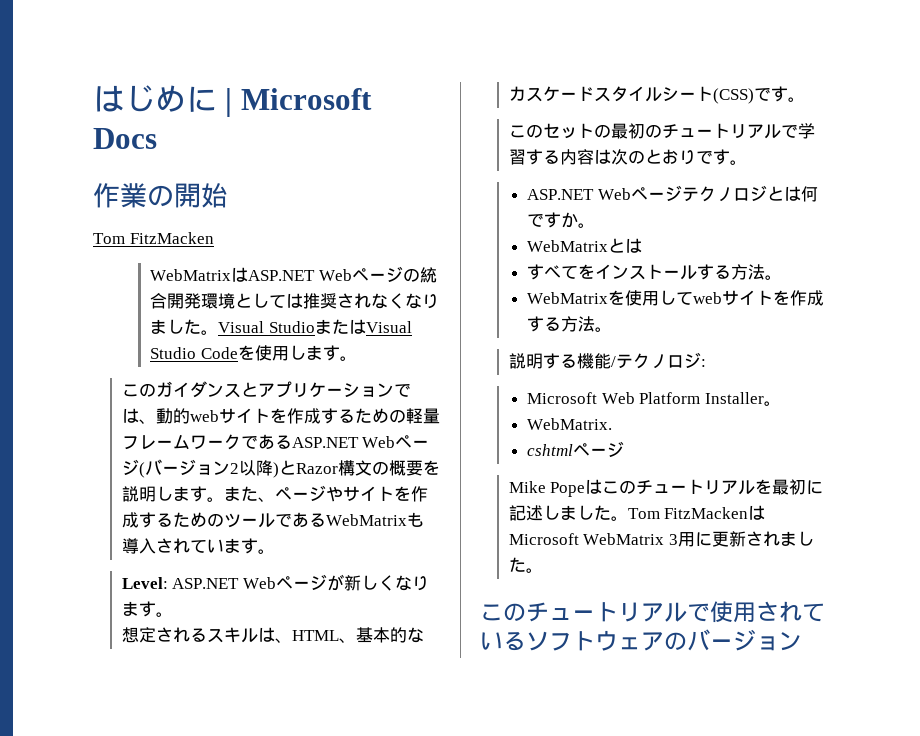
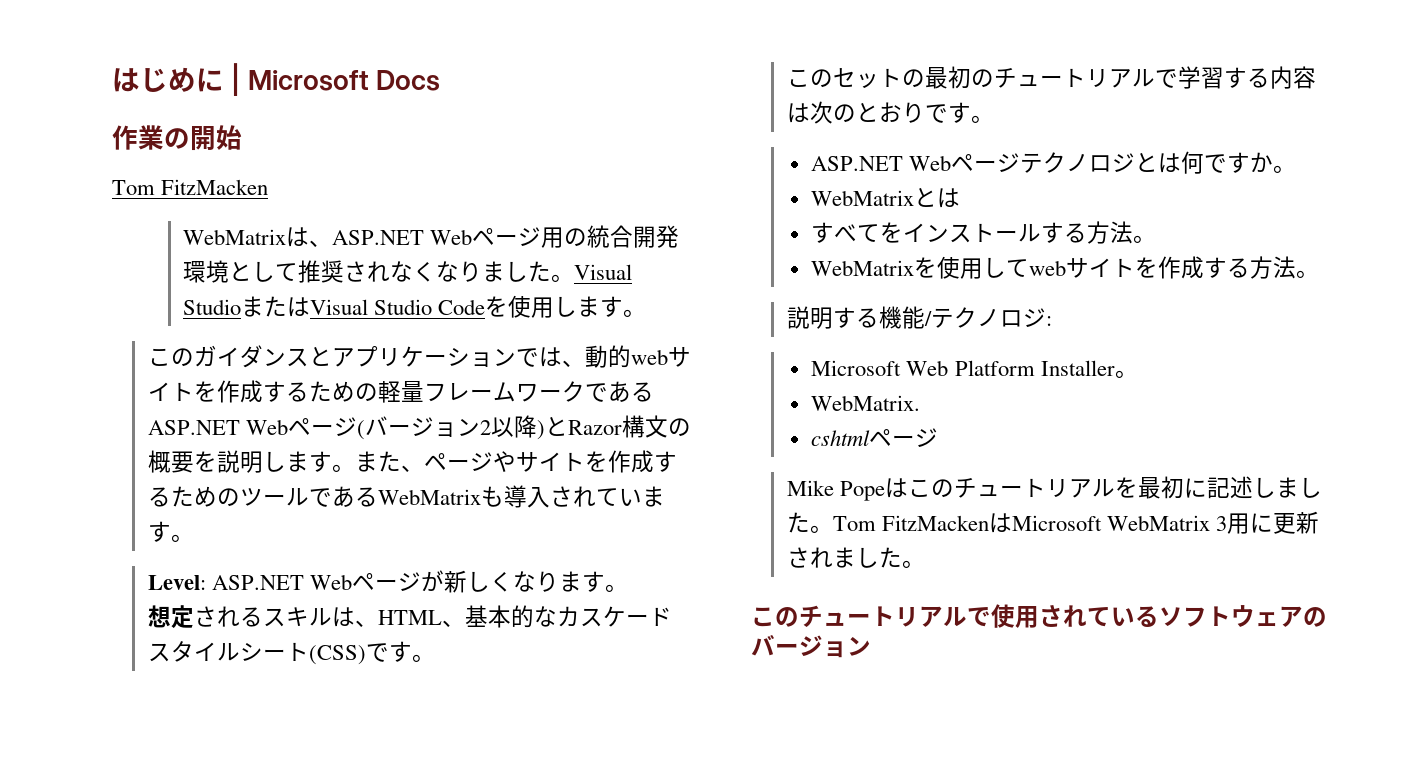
- WebMatrixはASP.NET Webページの統合開発環境としては推奨されなくなりました。
+ WebMatrixは、ASP.NET Webページ用の統合開発環境として推奨されなくなりました。

